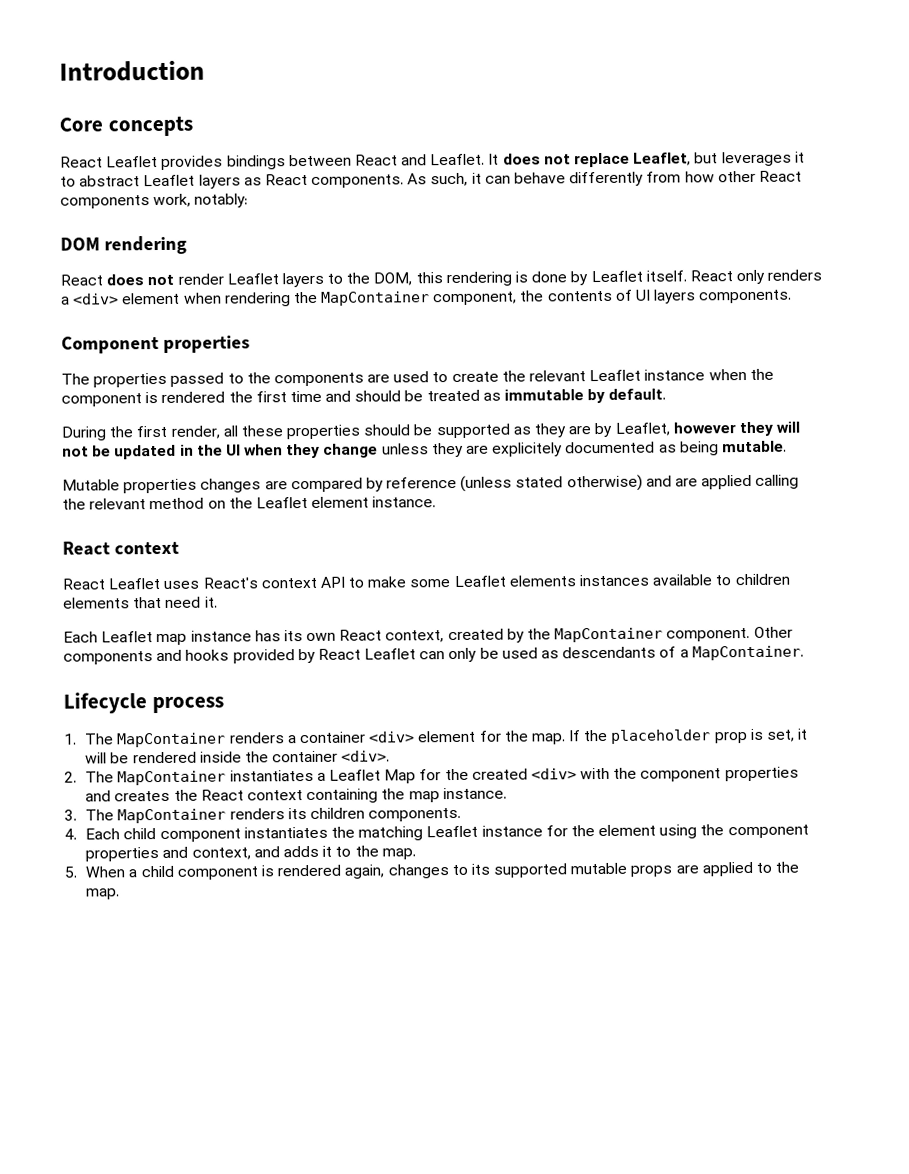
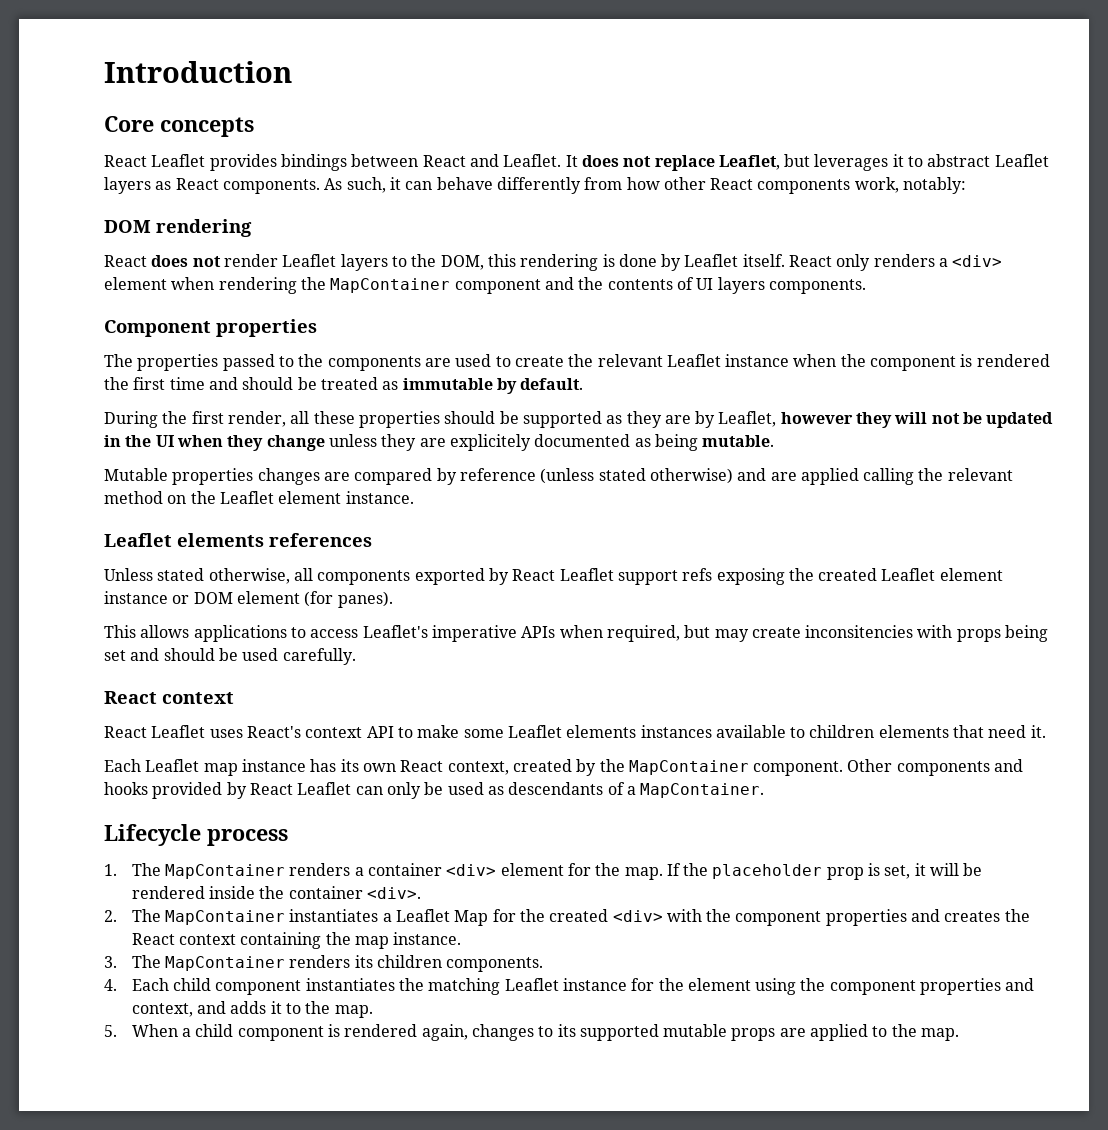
- React only renders a <div> element when rendering the MapContainer component, the contents of UI layers components.
+ React only renders a <div> element when rendering the MapContainer component and the contents of UI layers components.
+ Leaflet elements references
+ Unless stated otherwise, all components exported by React Leaflet support refs exposing the created Leaflet element instance or DOM element (for panes).
+ This allows applications to access Leaflet's imperative APIs when required, but may create inconsitencies with props being set and should be used carefully.

